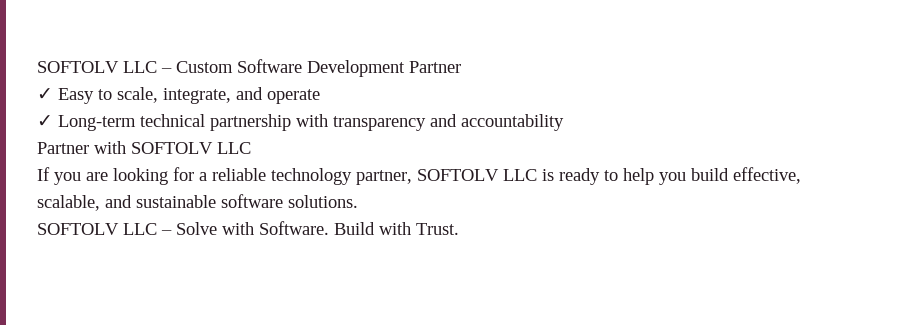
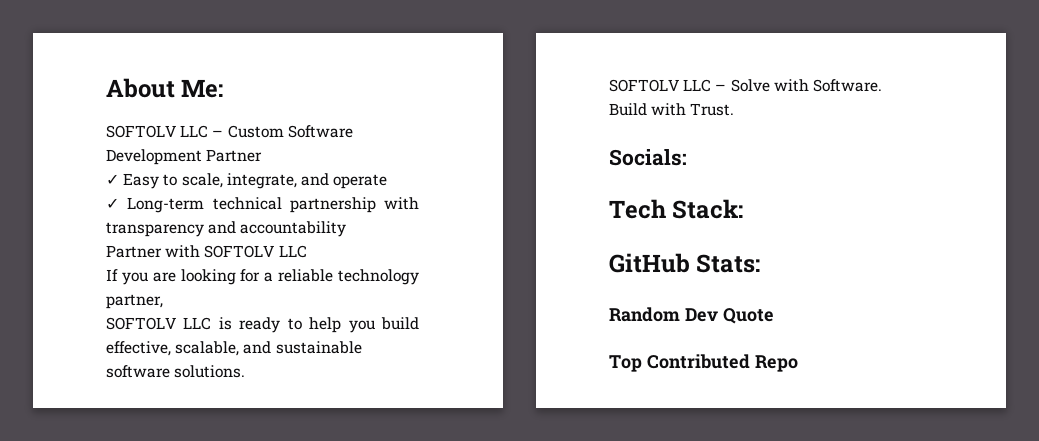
+ About Me:
- If you are looking for a reliable technology partner, SOFTOLV LLC is ready to help you build effective, scalable, and sustainable software solutions.
+ If you are looking for a reliable technology partner,
+ SOFTOLV LLC is ready to help you build effective, scalable, and sustainable software solutions.
+ Socials:
+ Tech Stack:
+ GitHub Stats:
+ Random Dev Quote
+ Top Contributed Repo

